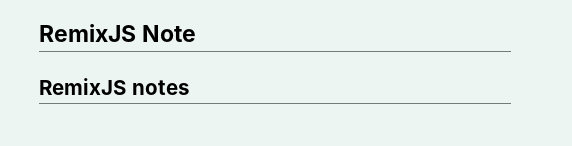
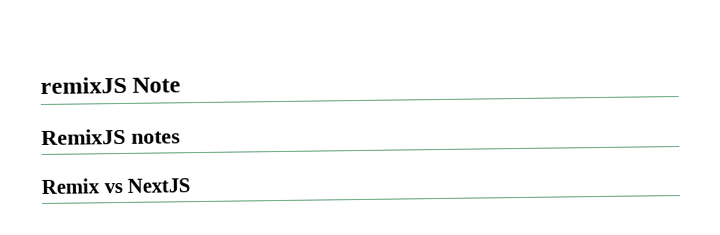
- RemixJS Note
+ remixJS Note
+ Remix vs NextJS

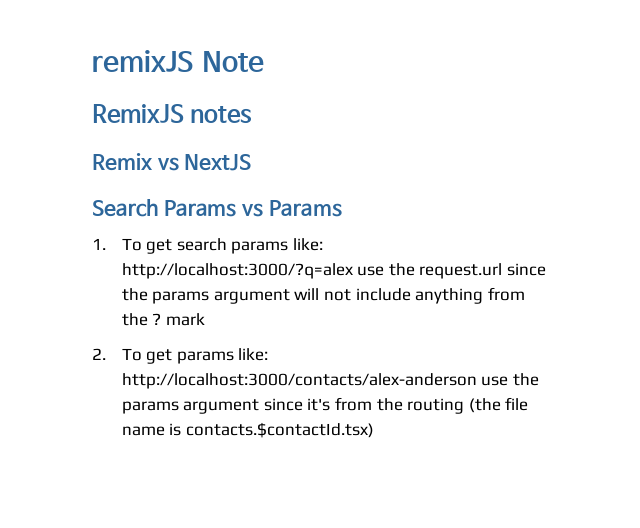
+ Search Params vs Params
+ 1. To get search params like: http://localhost:3000/?q=alex use the request.url since the params argument will not include anything from the ? mark
+ 2. To get params like: http://localhost:3000/contacts/alex-anderson use the params argument since it's from the routing (the file name is contacts.$contactId.tsx)

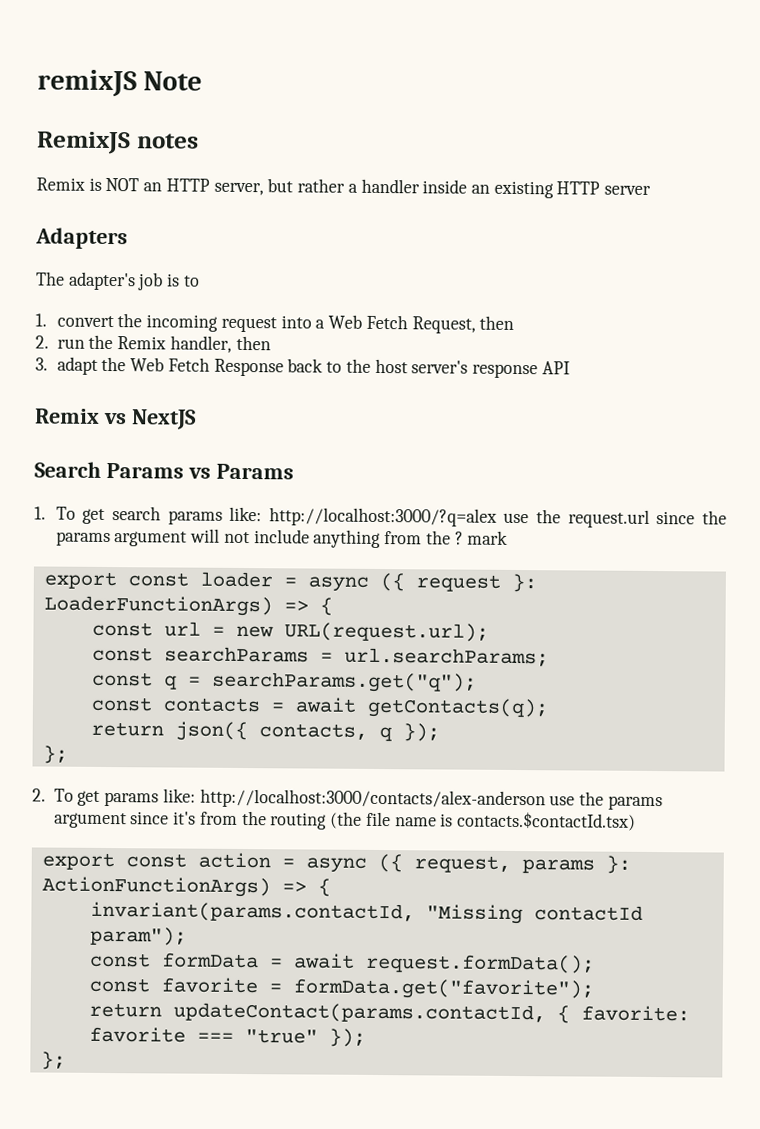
+ Remix is NOT an HTTP server, but rather a handler inside an existing HTTP server
+ Adapters
+ The adapter's job is to
+ 1. convert the incoming request into a Web Fetch Request, then
+ 2. run the Remix handler, then
+ 3. adapt the Web Fetch Response back to the host server's response API
+ export const loader = async ({ request }: LoaderFunctionArgs) => {
+ const url = new URL(request.url);
+ const searchParams = url.searchParams;
+ const q = searchParams.get("q");
+ const contacts = await getContacts(q);
+ return json({ contacts, q });
+ };
+ export const action = async ({ request, params }: ActionFunctionArgs) => {
+ invariant(params.contactId, "Missing contactId param");
+ const formData = await request.formData();
+ const favorite = formData.get("favorite");
+ return updateContact(params.contactId, { favorite: favorite === "true" });
+ };

